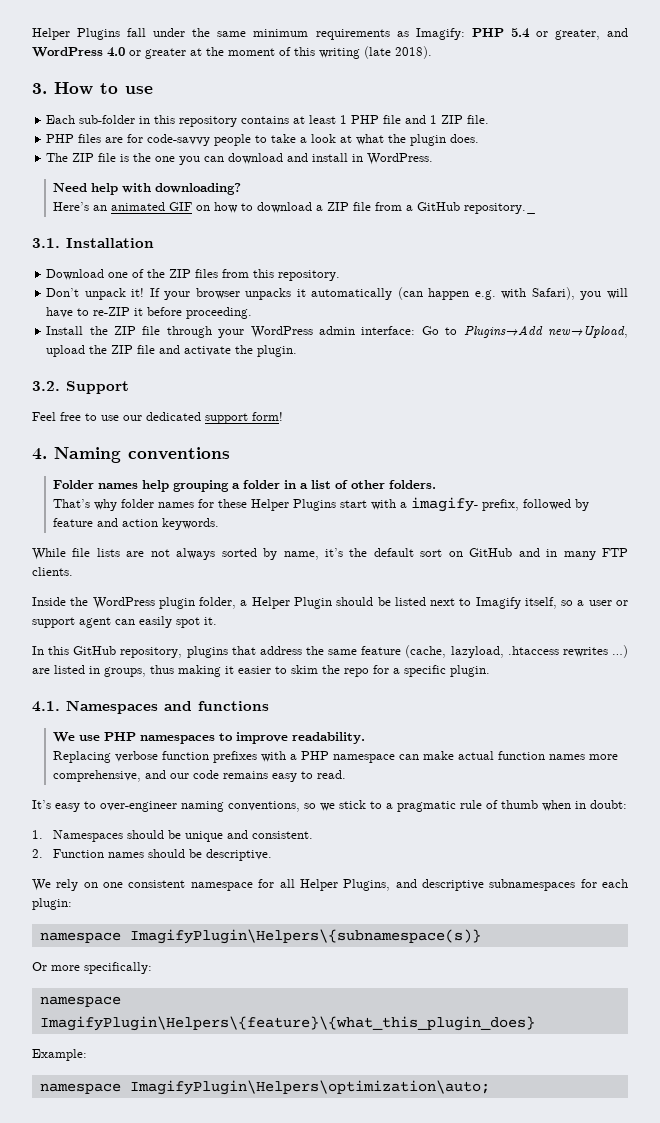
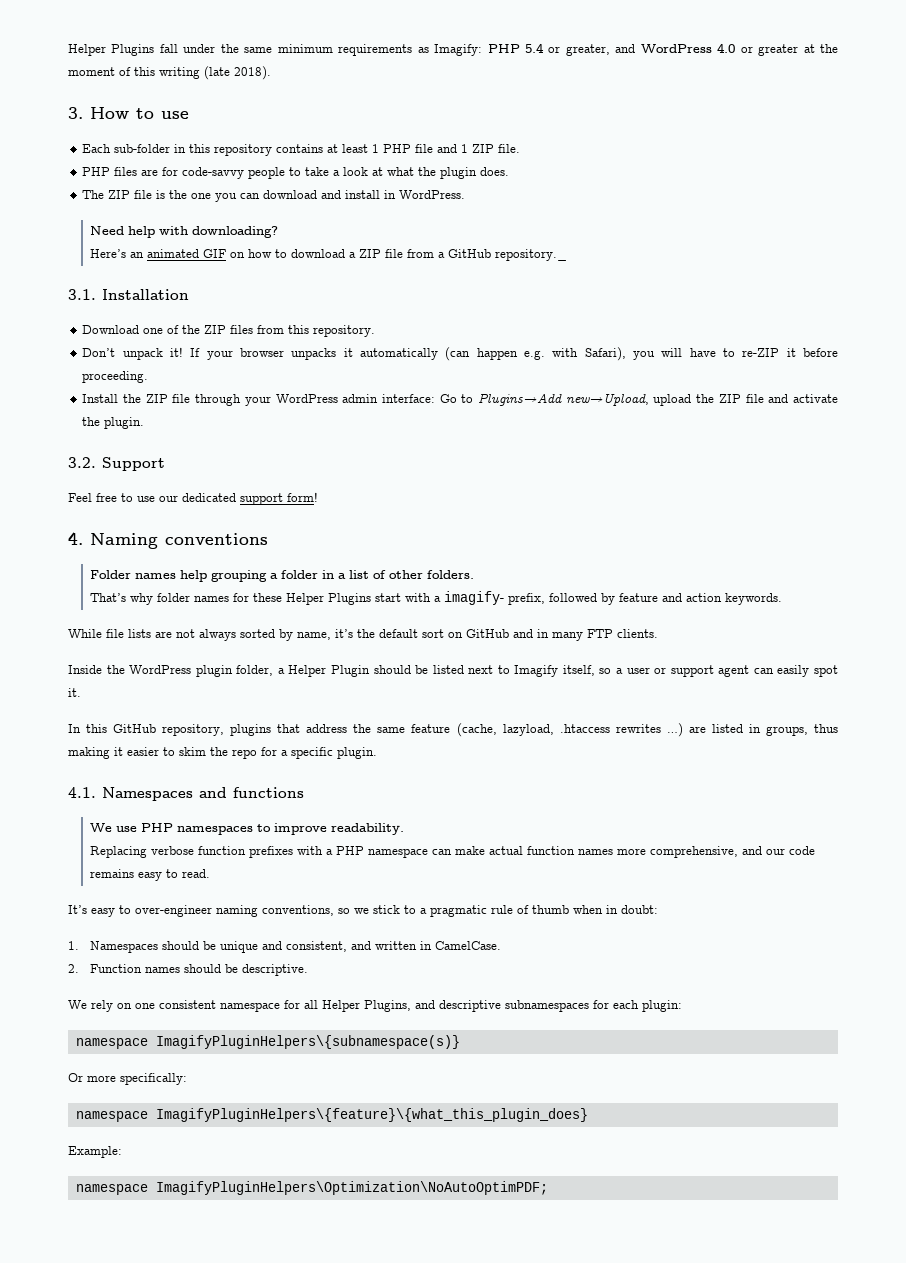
- 1. Namespaces should be unique and consistent.
+ 1. Namespaces should be unique and consistent, and written in CamelCase.
- namespace ImagifyPlugin\Helpers\{subnamespace(s)}
+ namespace ImagifyPluginHelpers\{subnamespace(s)}
- namespace ImagifyPlugin\Helpers\{feature}\{what_this_plugin_does}
+ namespace ImagifyPluginHelpers\{feature}\{what_this_plugin_does}
- namespace ImagifyPlugin\Helpers\optimization\auto;
+ namespace ImagifyPluginHelpers\Optimization\NoAutoOptimPDF;

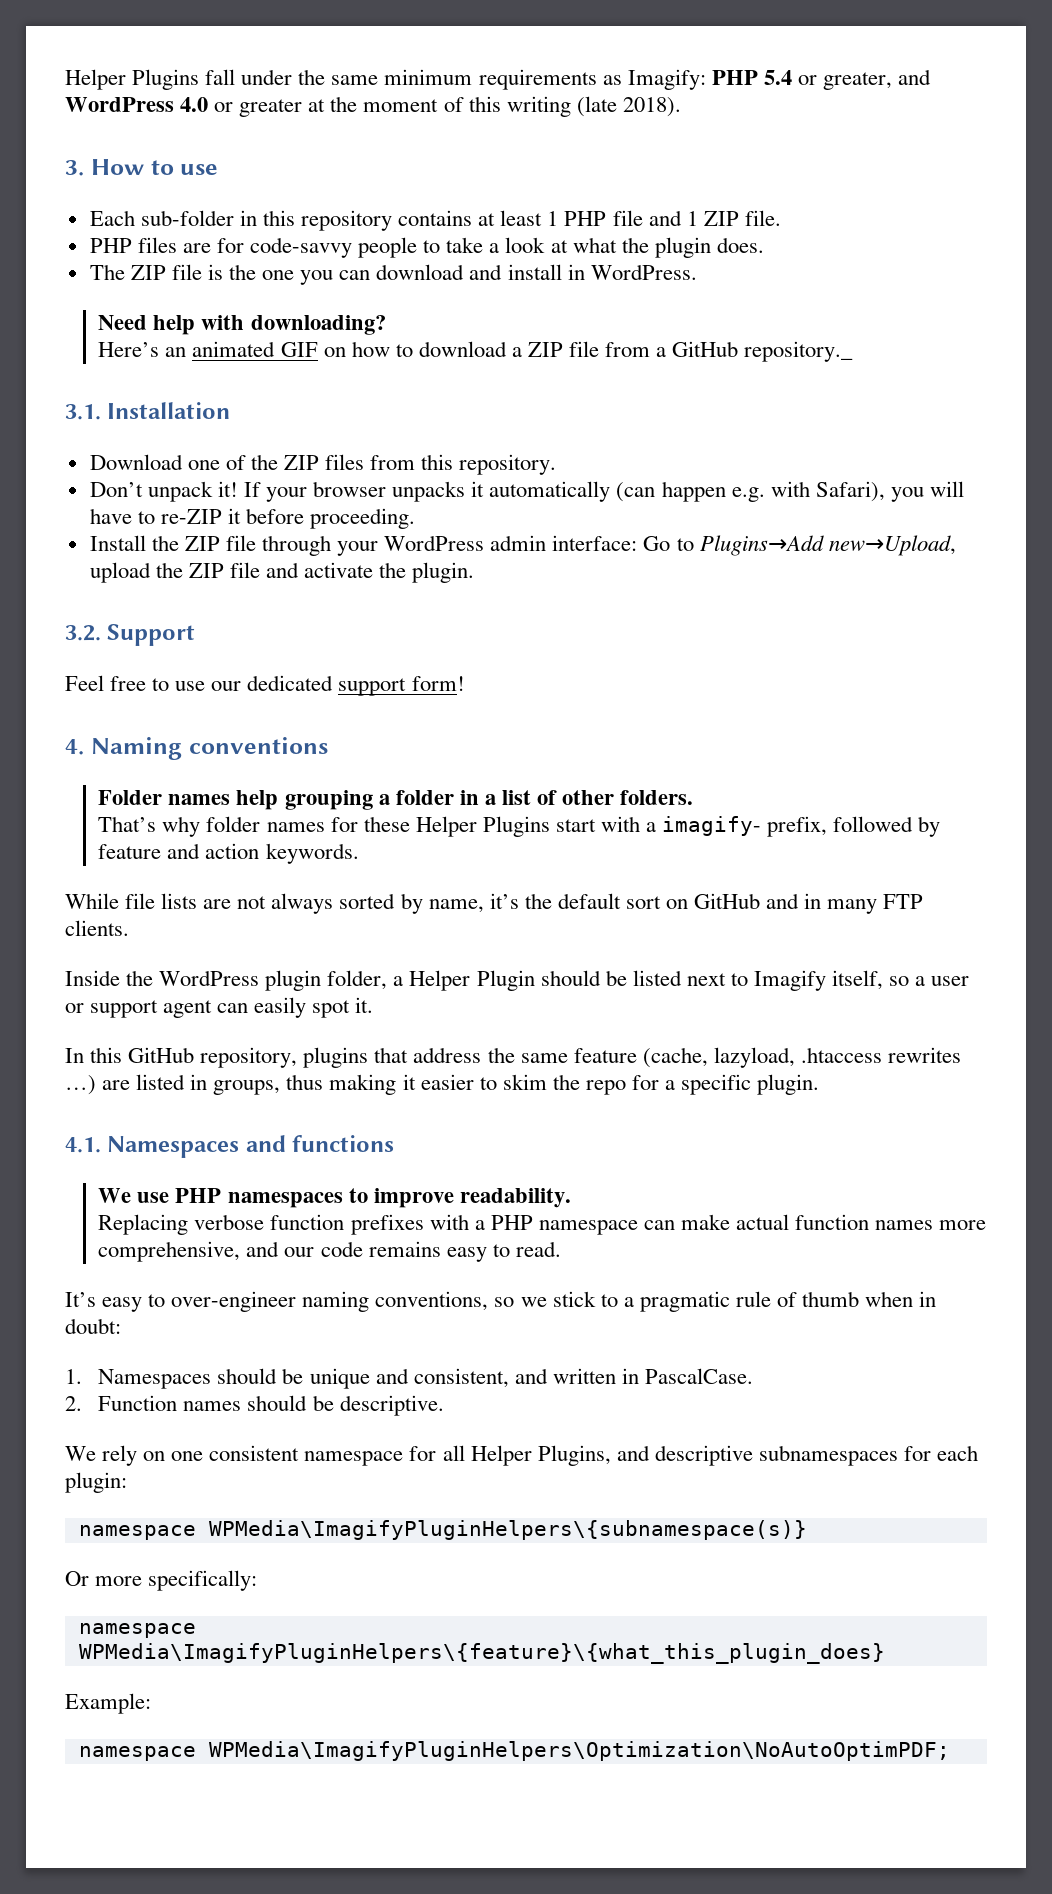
- 1. Namespaces should be unique and consistent, and written in CamelCase.
+ 1. Namespaces should be unique and consistent, and written in PascalCase.
- namespace ImagifyPluginHelpers\{subnamespace(s)}
+ namespace WPMedia\ImagifyPluginHelpers\{subnamespace(s)}
- namespace ImagifyPluginHelpers\{feature}\{what_this_plugin_does}
+ namespace WPMedia\ImagifyPluginHelpers\{feature}\{what_this_plugin_does}
- namespace ImagifyPluginHelpers\Optimization\NoAutoOptimPDF;
+ namespace WPMedia\ImagifyPluginHelpers\Optimization\NoAutoOptimPDF;

